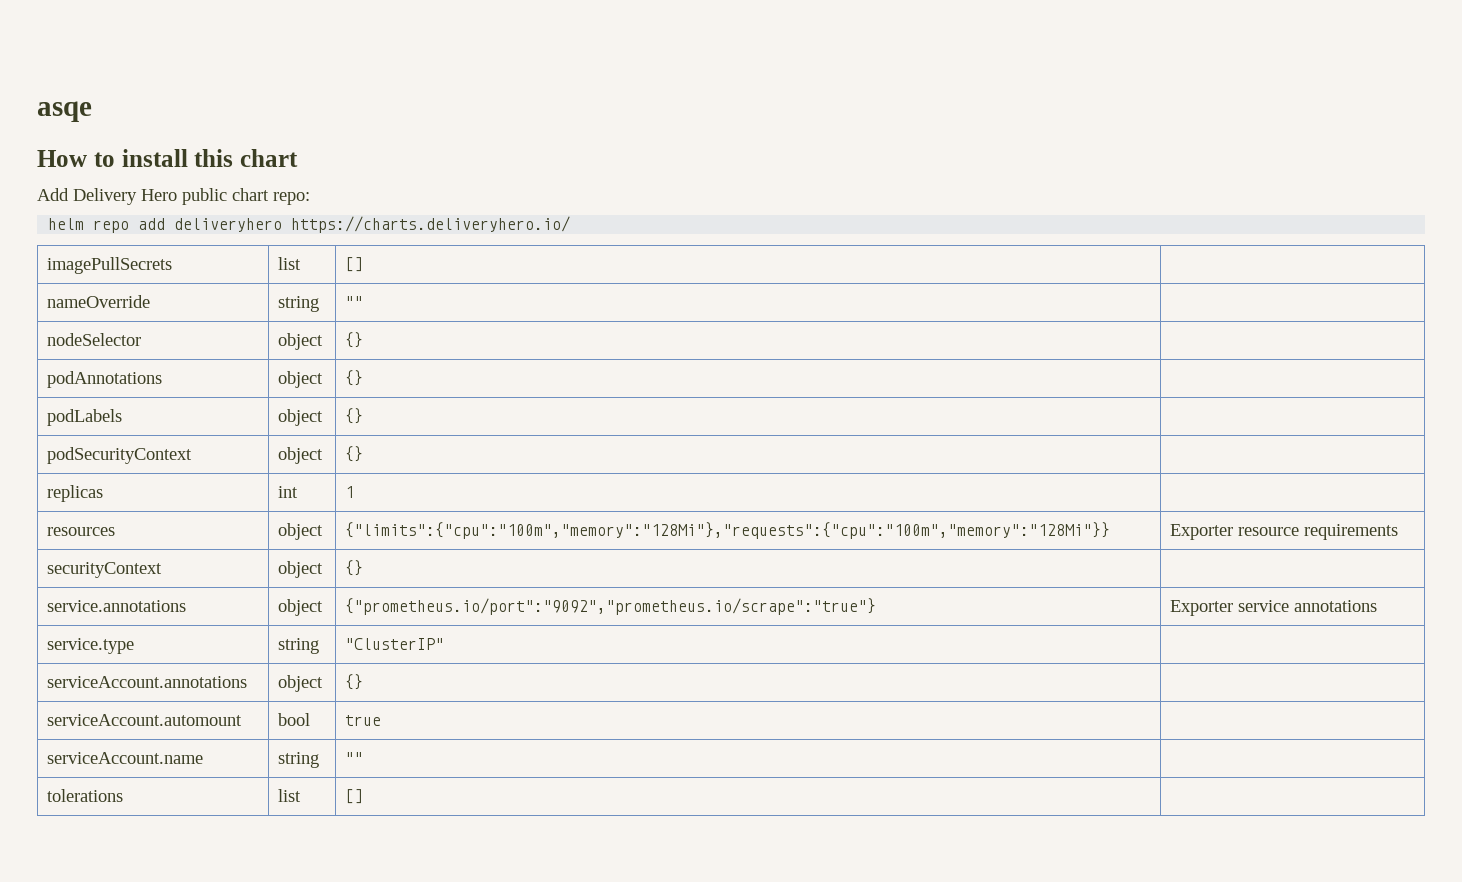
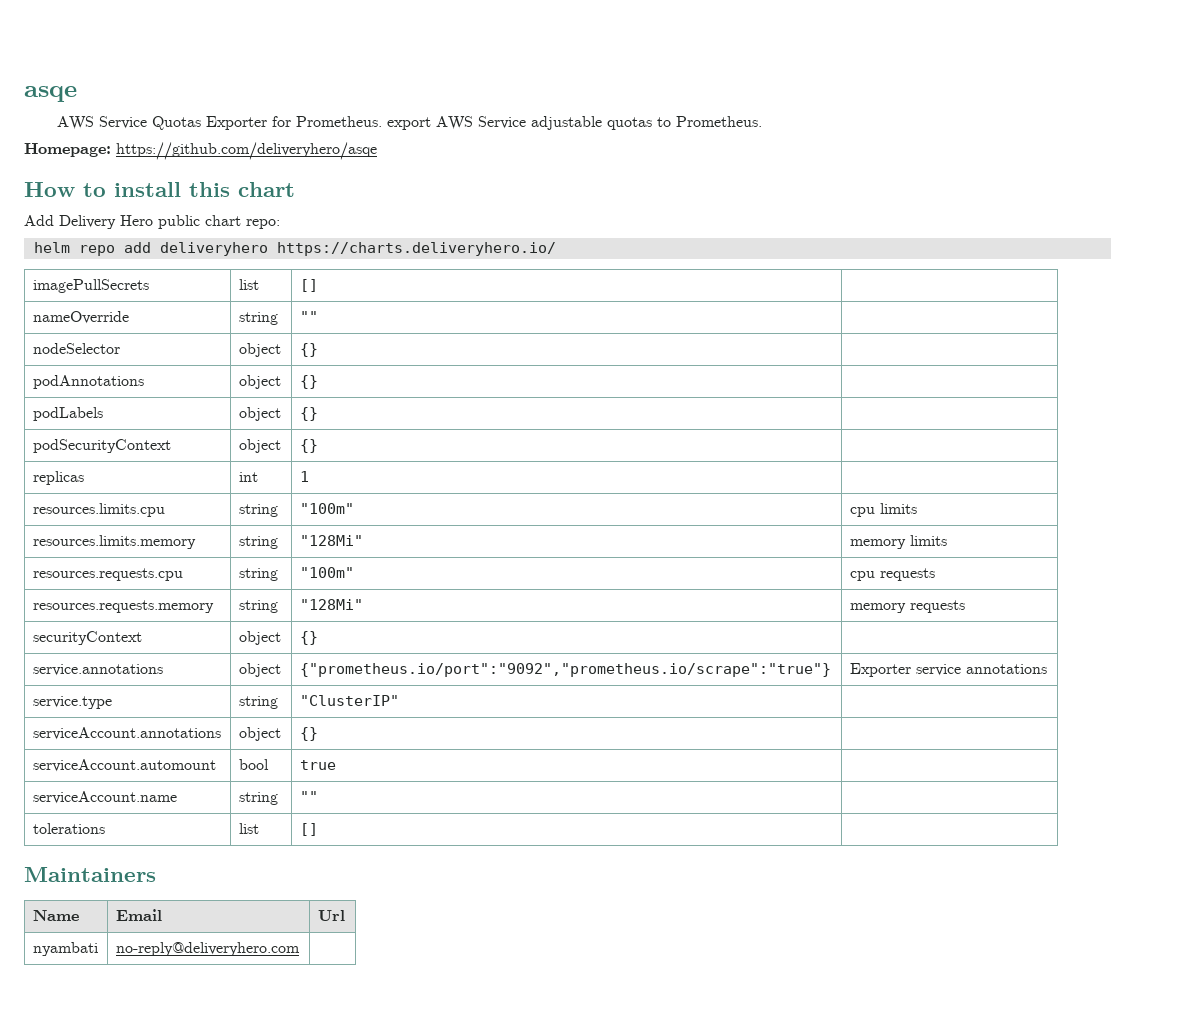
+ AWS Service Quotas Exporter for Prometheus. export AWS Service adjustable quotas to Prometheus.
+ Homepage: https://github.com/deliveryhero/asqe
- resources | object | {"limits":{"cpu":"100m","memory":"128Mi"},"requests":{"cpu":"100m","memory":"128Mi"}} | Exporter resource requirements
+ resources.limits.cpu | string | "100m" | cpu limits
+ resources.limits.memory | string | "128Mi" | memory limits
+ resources.requests.cpu | string | "100m" | cpu requests
+ resources.requests.memory | string | "128Mi" | memory requests
+ Maintainers
+ Name | Email | Url
+ nyambati | no-reply@deliveryhero.com |

